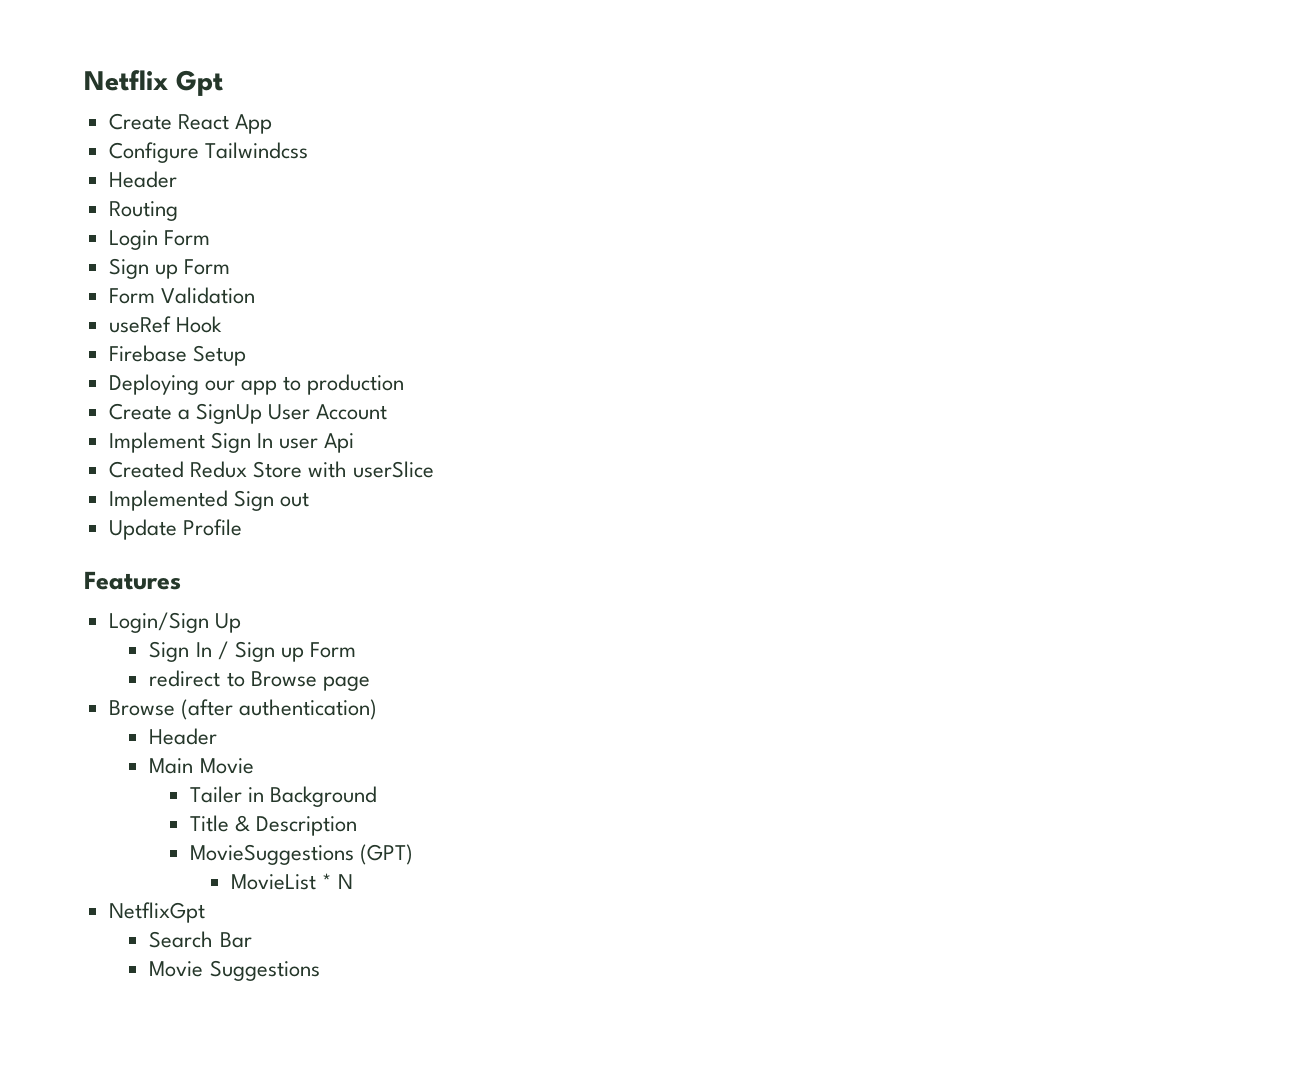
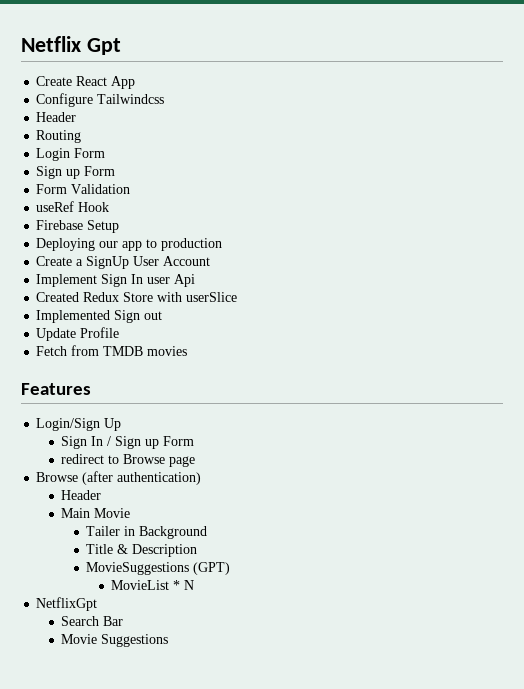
+ Fetch from TMDB movies

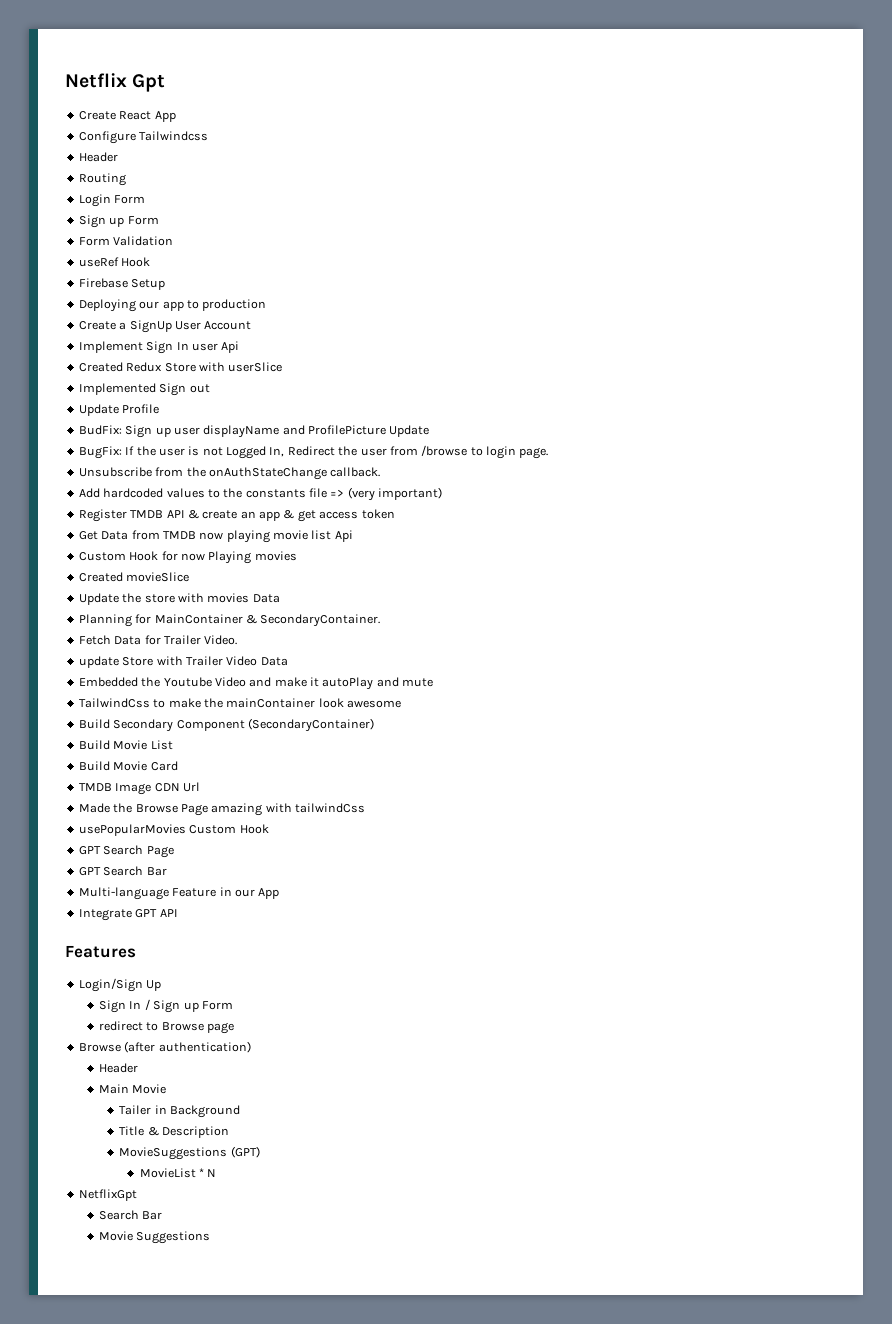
- Fetch from TMDB movies
+ BudFix: Sign up user displayName and ProfilePicture Update
+ BugFix: If the user is not Logged In, Redirect the user from /browse to login page.
+ Unsubscribe from the onAuthStateChange callback.
+ Add hardcoded values to the constants file => (very important)
+ Register TMDB API & create an app & get access token
+ Get Data from TMDB now playing movie list Api
+ Custom Hook for now Playing movies
+ Created movieSlice
+ Update the store with movies Data
+ Planning for MainContainer & SecondaryContainer.
+ Fetch Data for Trailer Video.
+ update Store with Trailer Video Data
+ Embedded the Youtube Video and make it autoPlay and mute
+ TailwindCss to make the mainContainer look awesome
+ Build Secondary Component (SecondaryContainer)
+ Build Movie List
+ Build Movie Card
+ TMDB Image CDN Url
+ Made the Browse Page amazing with tailwindCss
+ usePopularMovies Custom Hook
+ GPT Search Page
+ GPT Search Bar
+ Multi-language Feature in our App
+ Integrate GPT API

